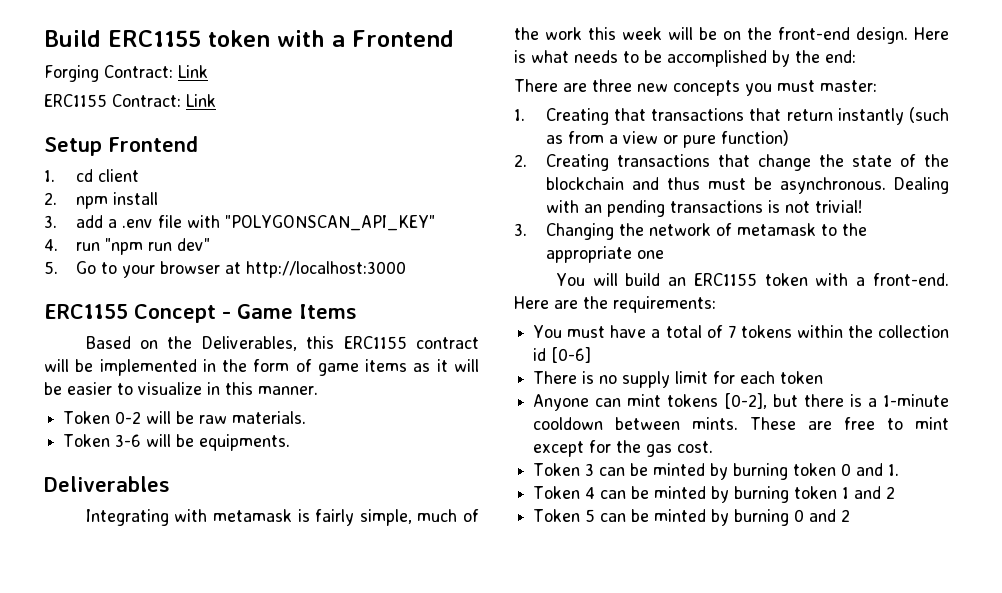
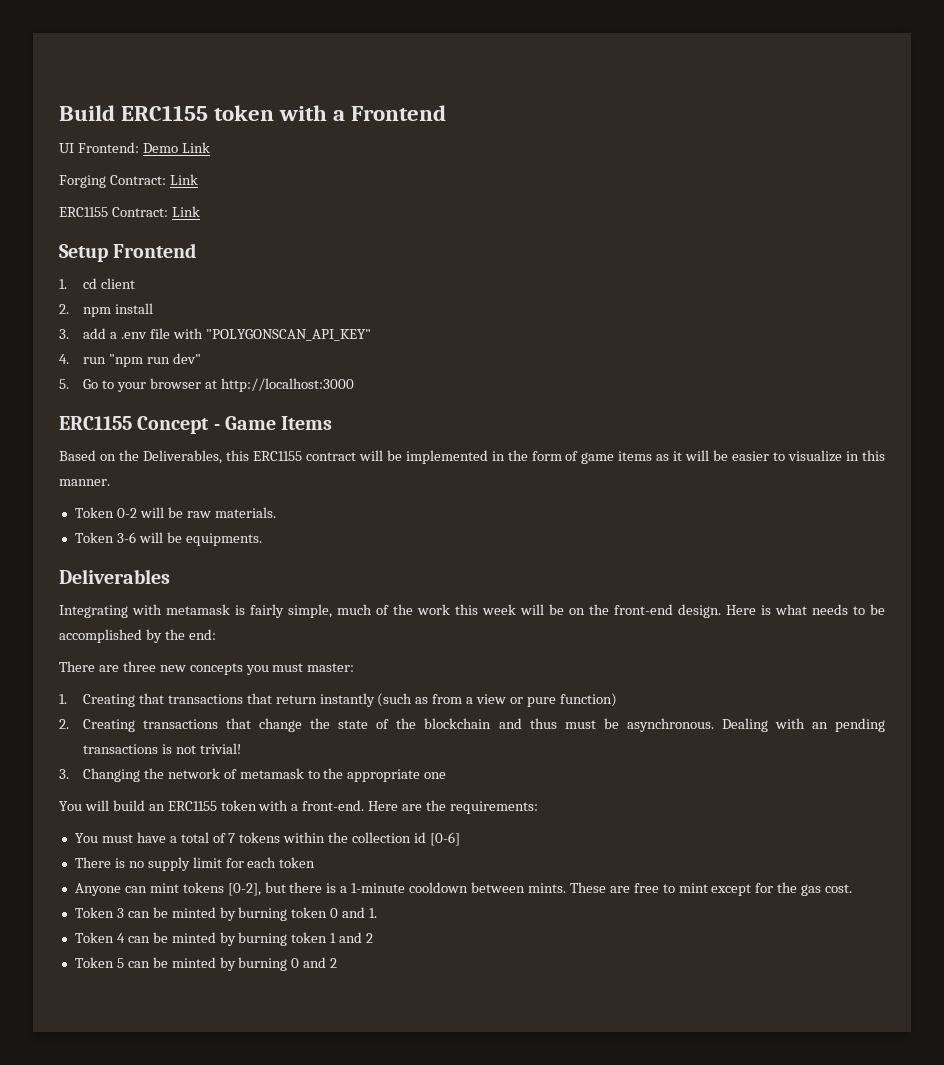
+ UI Frontend: Demo Link

